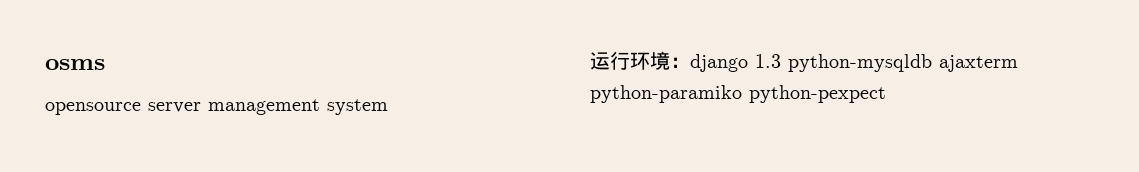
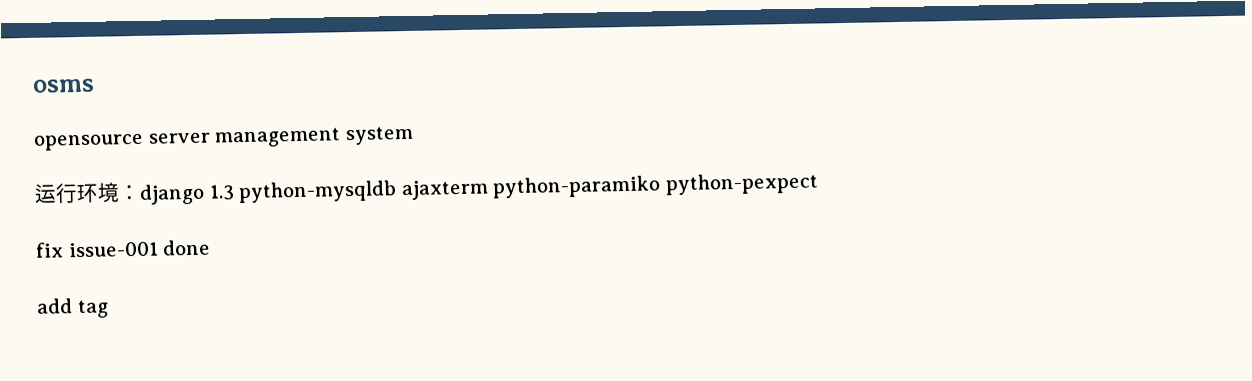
+ fix issue-001 done
+ add tag

